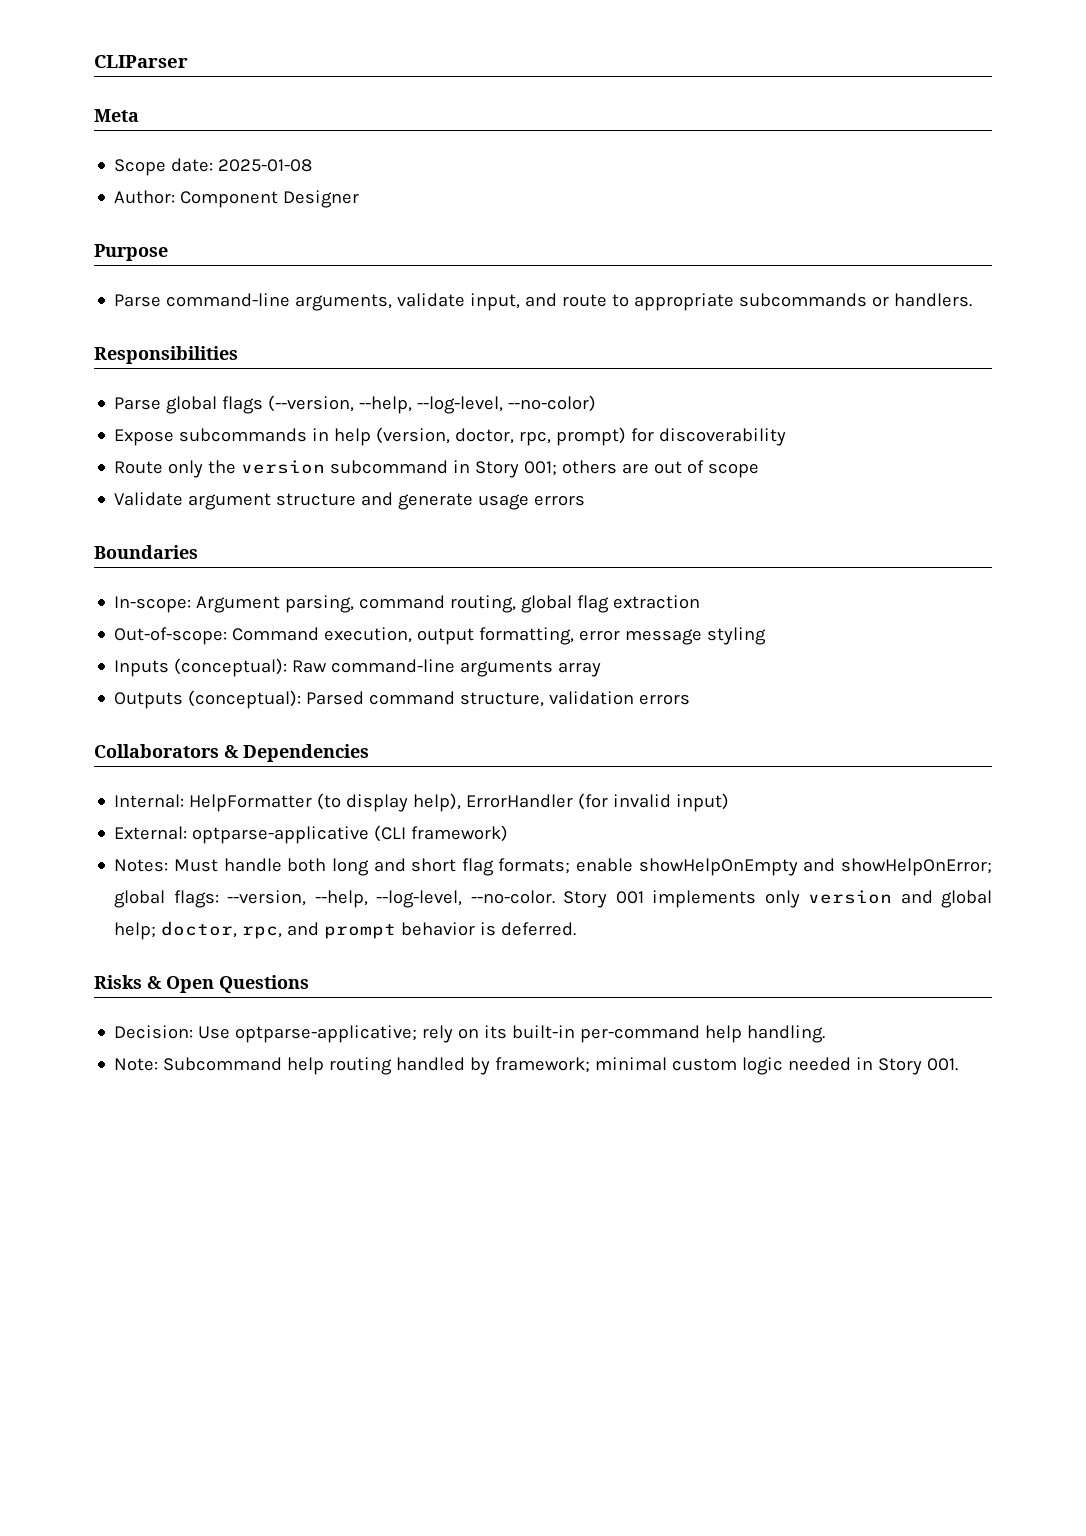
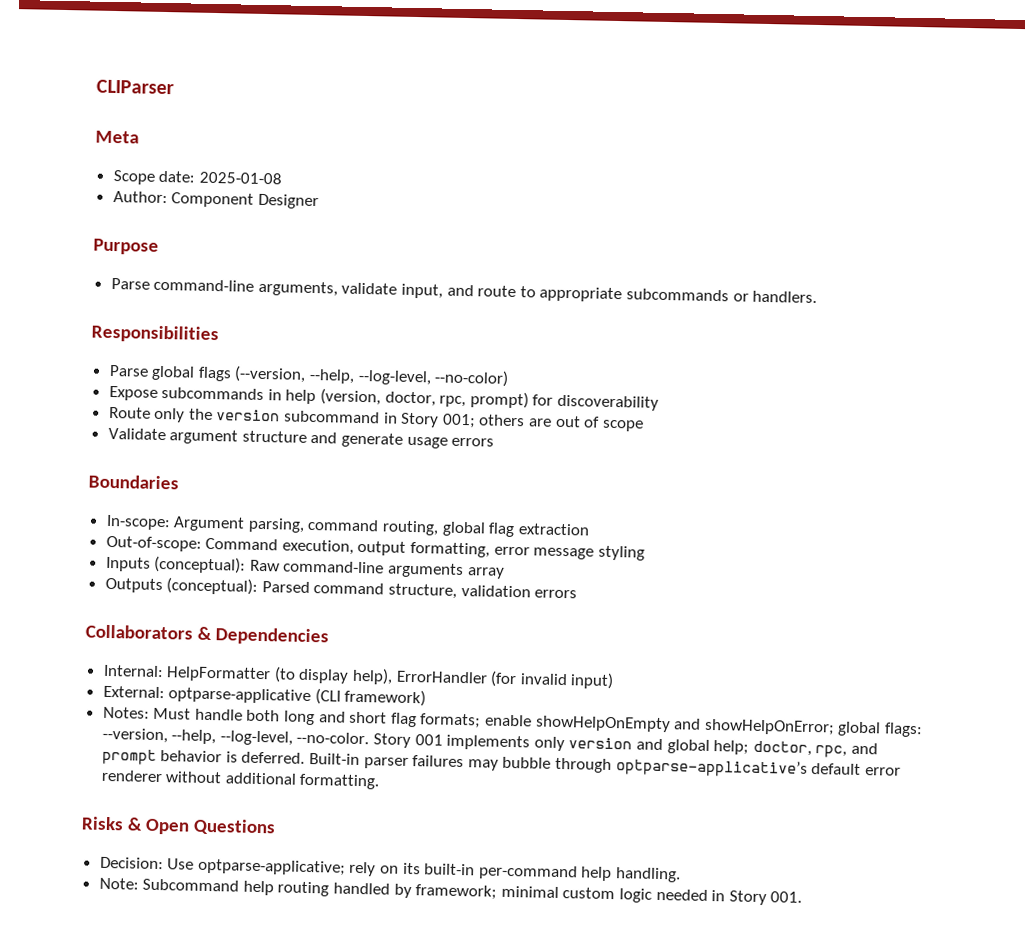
+ Built-in parser failures may bubble through optparse-applicative’s default error renderer without additional formatting.

